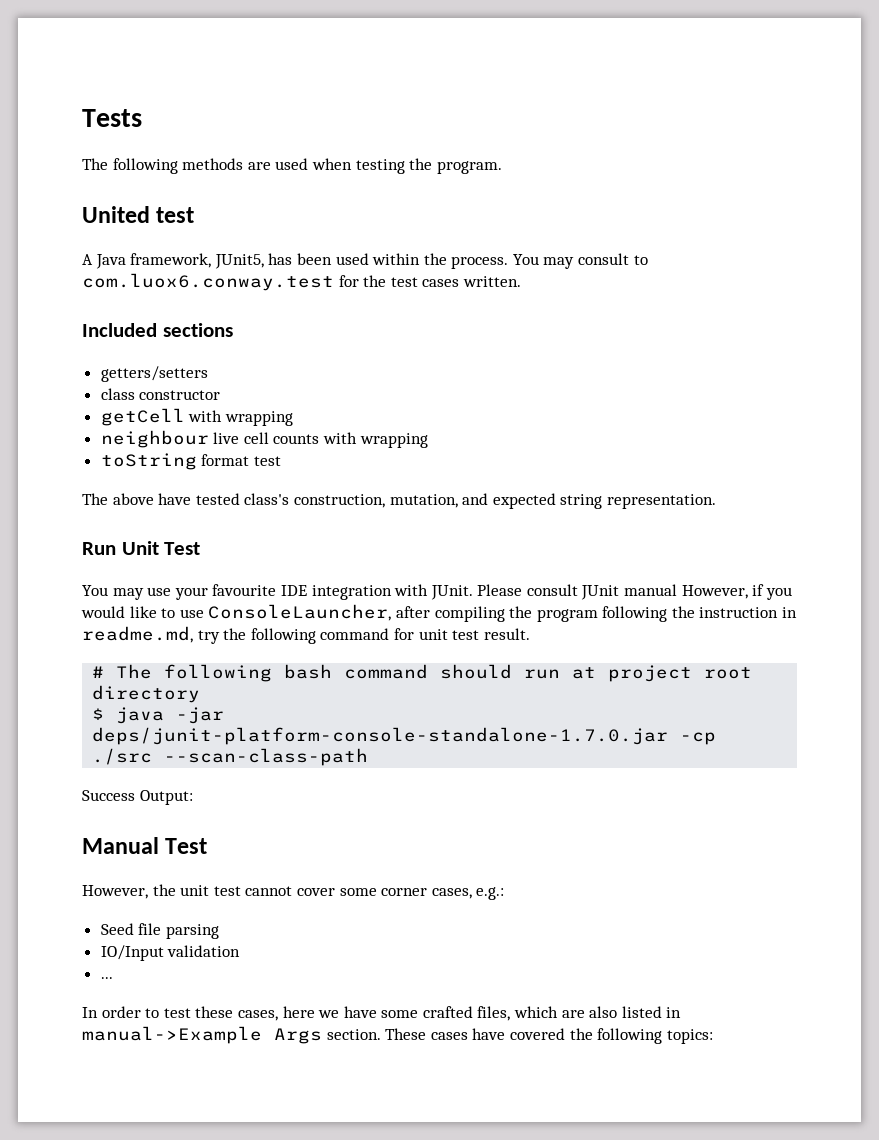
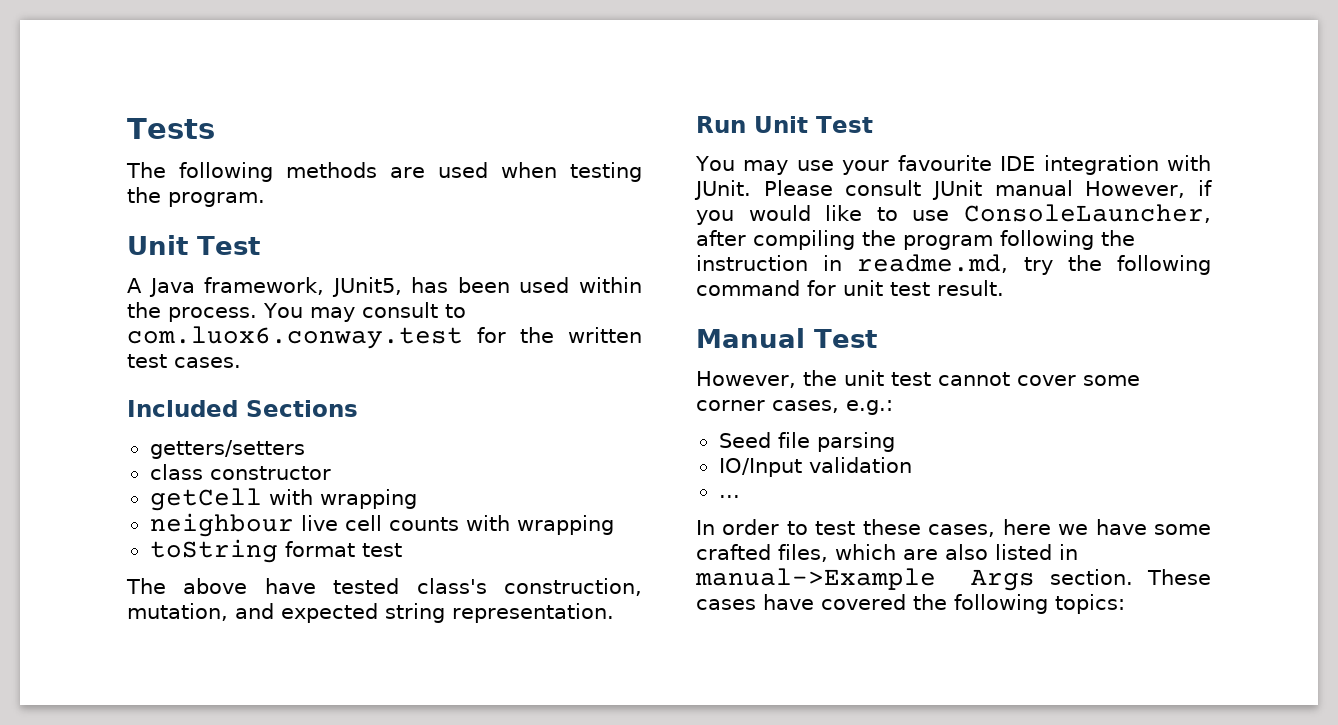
  The following methods are used when testing the program.
- United test
+ Unit Test
- You may consult to com.luox6.conway.test for the test cases written.
+ You may consult to com.luox6.conway.test for the written test cases.
- Included sections
+ Included Sections
- # The following bash command should run at project root directory
- $ java -jar deps/junit-platform-console-standalone-1.7.0.jar -cp ./src --scan-class-path
- Success Output:

